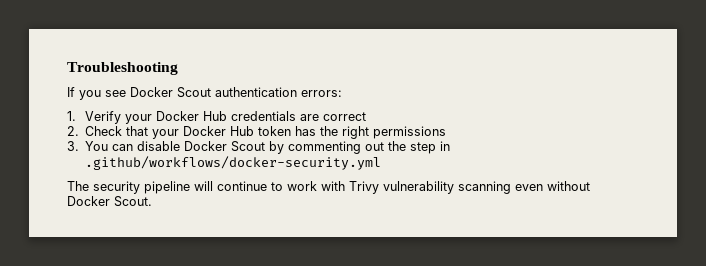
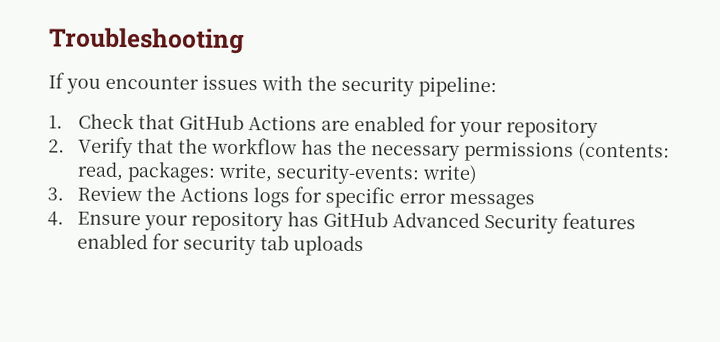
- If you see Docker Scout authentication errors:
- 1. Verify your Docker Hub credentials are correct
- 2. Check that your Docker Hub token has the right permissions
- 3. You can disable Docker Scout by commenting out the step in .github/workflows/docker-security.yml
- The security pipeline will continue to work with Trivy vulnerability scanning even without Docker Scout.
+ If you encounter issues with the security pipeline:
+ 1. Check that GitHub Actions are enabled for your repository
+ 2. Verify that the workflow has the necessary permissions (contents: read, packages: write, security-events: write)
+ 3. Review the Actions logs for specific error messages
+ 4. Ensure your repository has GitHub Advanced Security features enabled for security tab uploads

